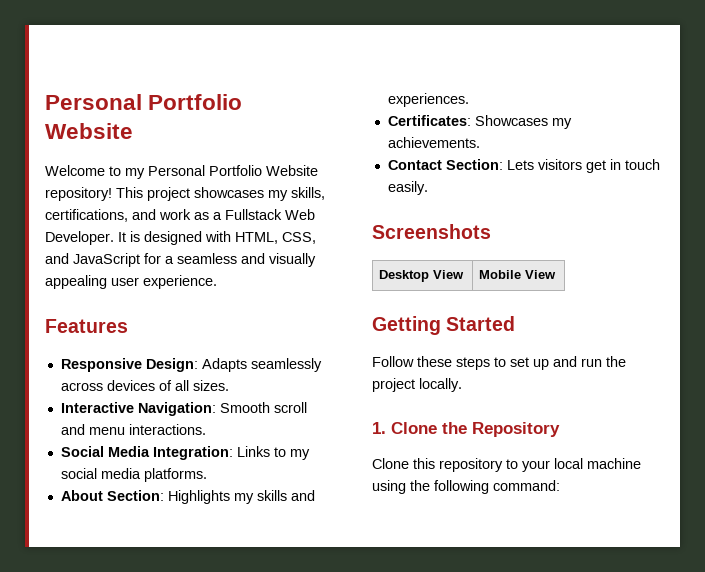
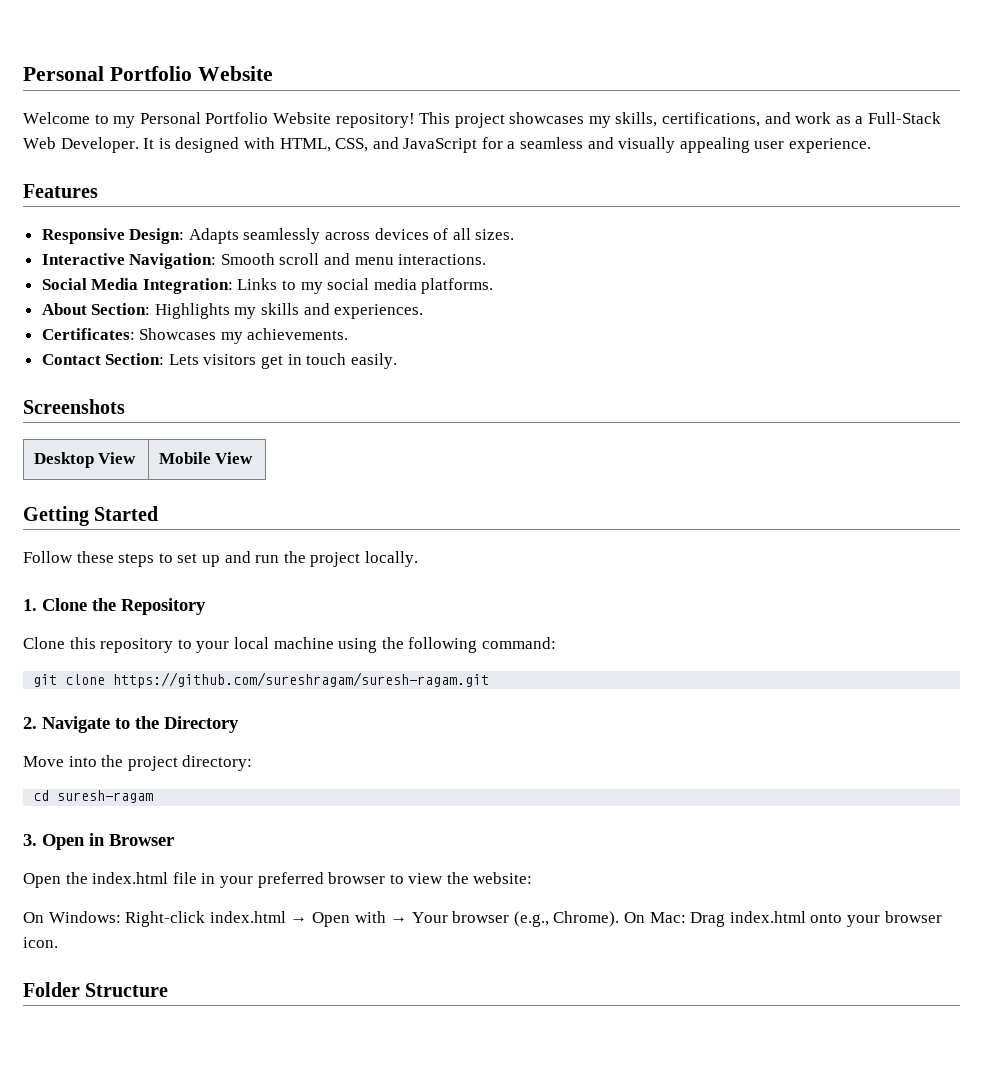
- This project showcases my skills, certifications, and work as a Fullstack Web Developer.
+ This project showcases my skills, certifications, and work as a Full-Stack Web Developer.
+ git clone https://github.com/sureshragam/suresh-ragam.git
+ 2. Navigate to the Directory
+ Move into the project directory:
+ cd suresh-ragam
+ 3. Open in Browser
+ Open the index.html file in your preferred browser to view the website:
+ On Windows: Right-click index.html → Open with → Your browser (e.g., Chrome). On Mac: Drag index.html onto your browser icon.
+ Folder Structure

